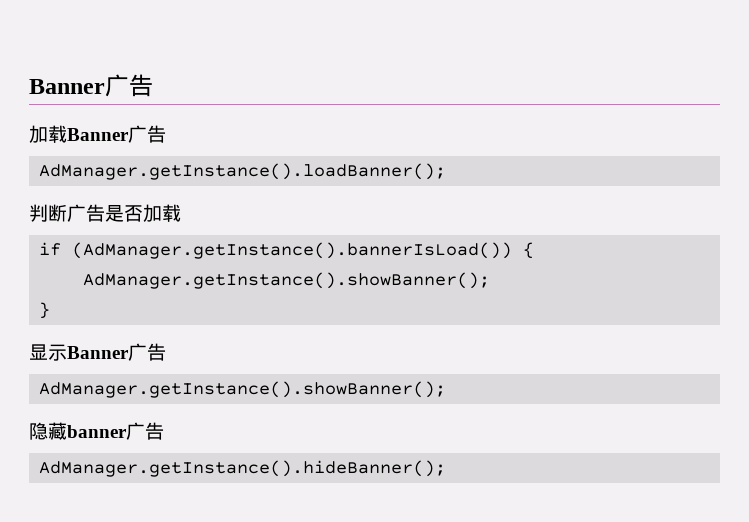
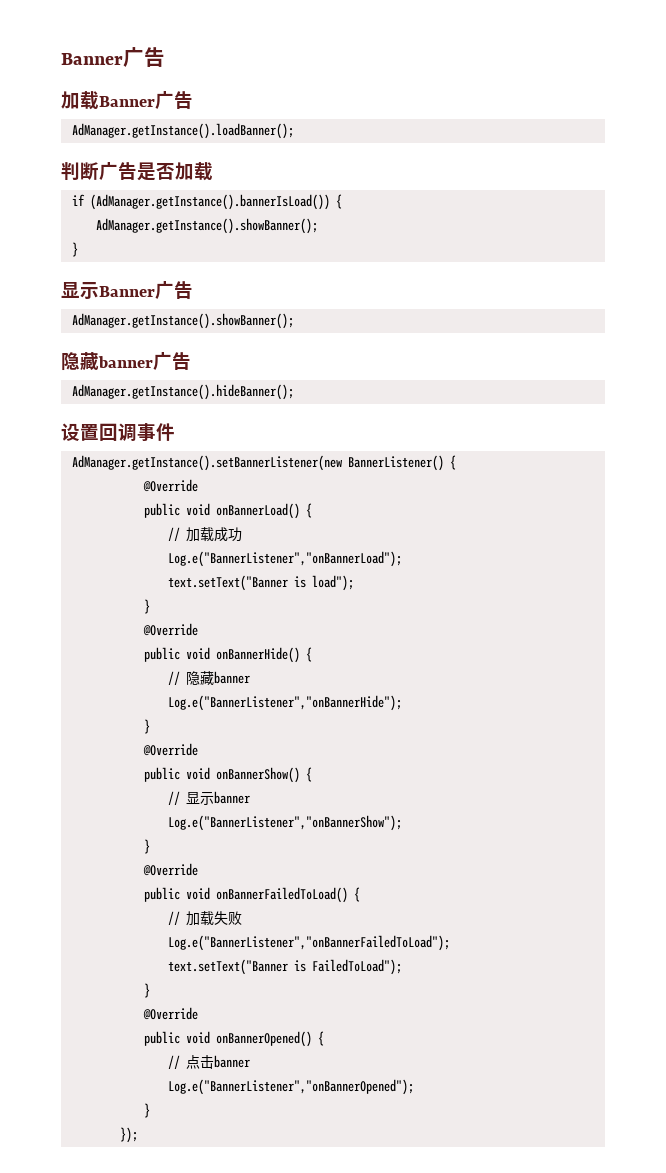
+ 设置回调事件
+ AdManager.getInstance().setBannerListener(new BannerListener() {
+ @Override
+ public void onBannerLoad() {
+ // 加载成功
+ Log.e("BannerListener","onBannerLoad");
+ text.setText("Banner is load");
+ }
+ @Override
+ public void onBannerHide() {
+ // 隐藏banner
+ Log.e("BannerListener","onBannerHide");
+ }
+ @Override
+ public void onBannerShow() {
+ // 显示banner
+ Log.e("BannerListener","onBannerShow");
+ }
+ @Override
+ public void onBannerFailedToLoad() {
+ // 加载失败
+ Log.e("BannerListener","onBannerFailedToLoad");
+ text.setText("Banner is FailedToLoad");
+ }
+ @Override
+ public void onBannerOpened() {
+ // 点击banner
+ Log.e("BannerListener","onBannerOpened");
+ }
+ });

